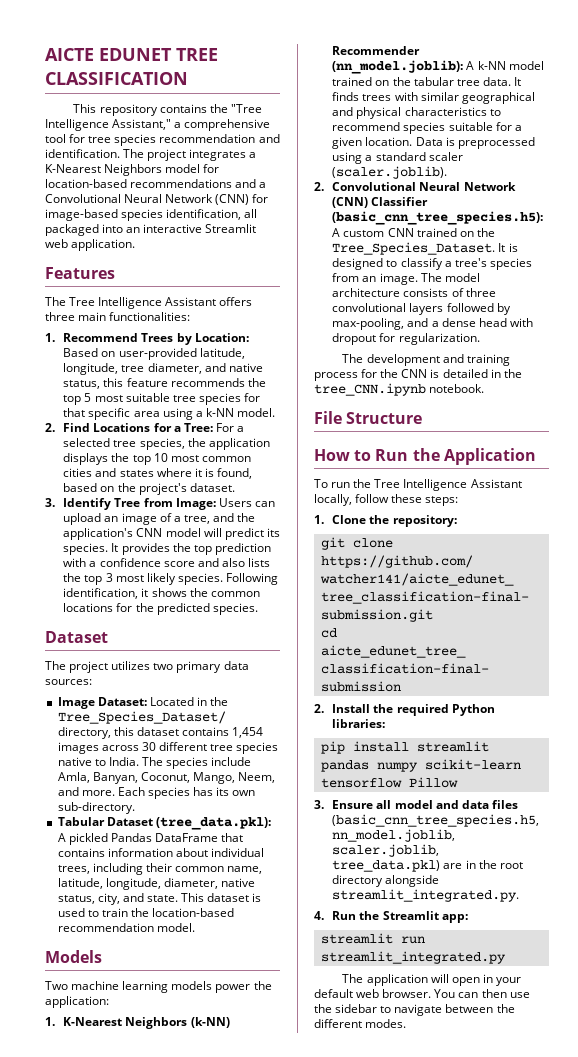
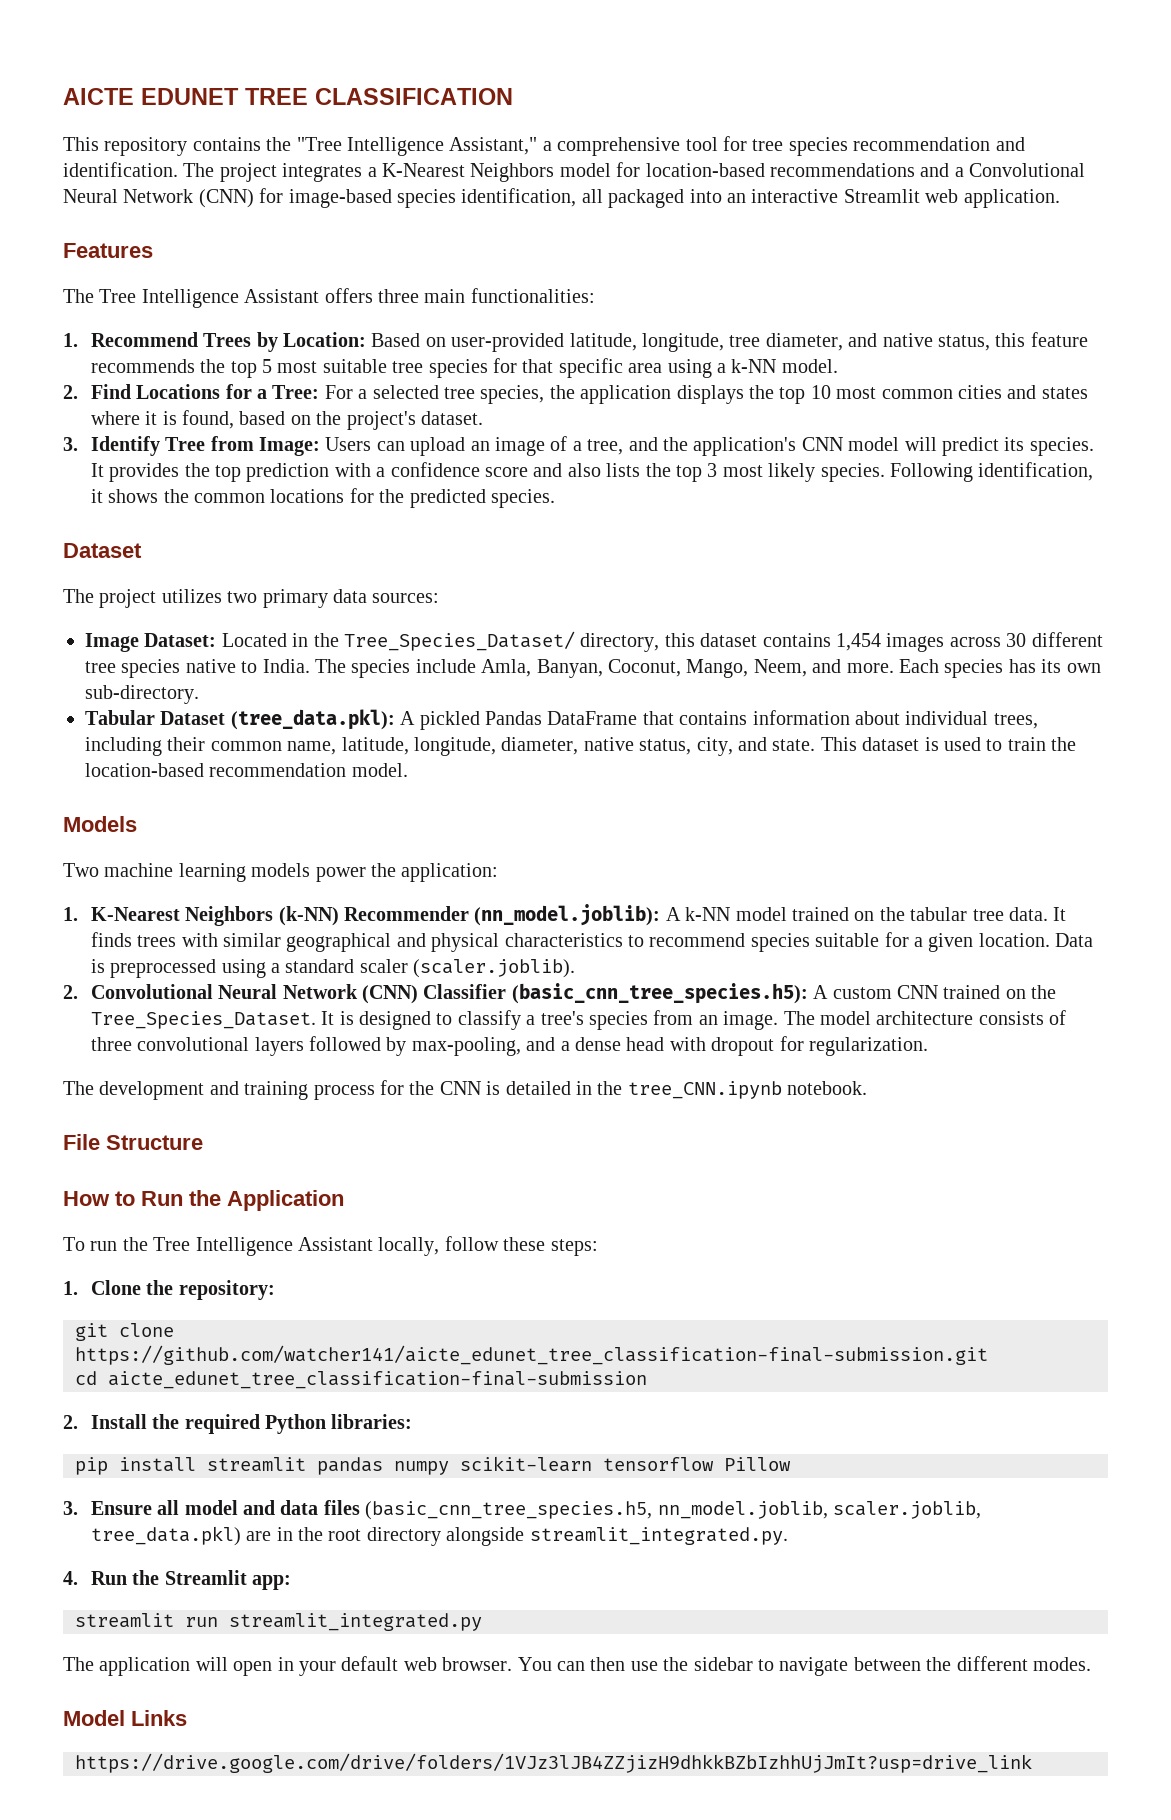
+ Model Links
+ https://drive.google.com/drive/folders/1VJz3lJB4ZZjizH9dhkkBZbIzhhUjJmIt?usp=drive_link

